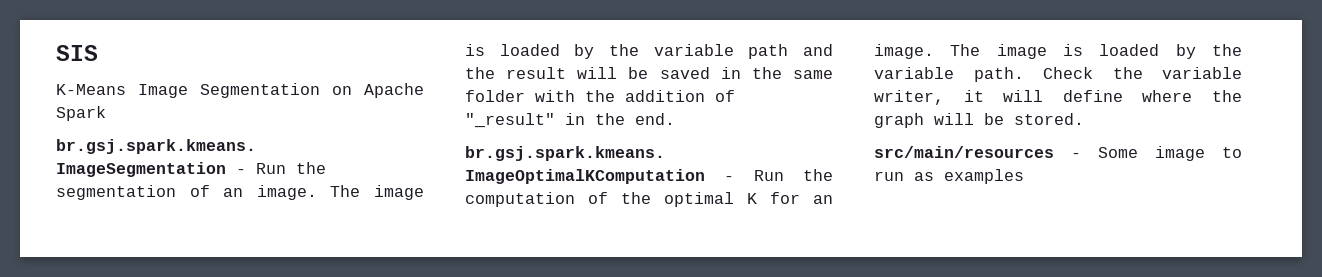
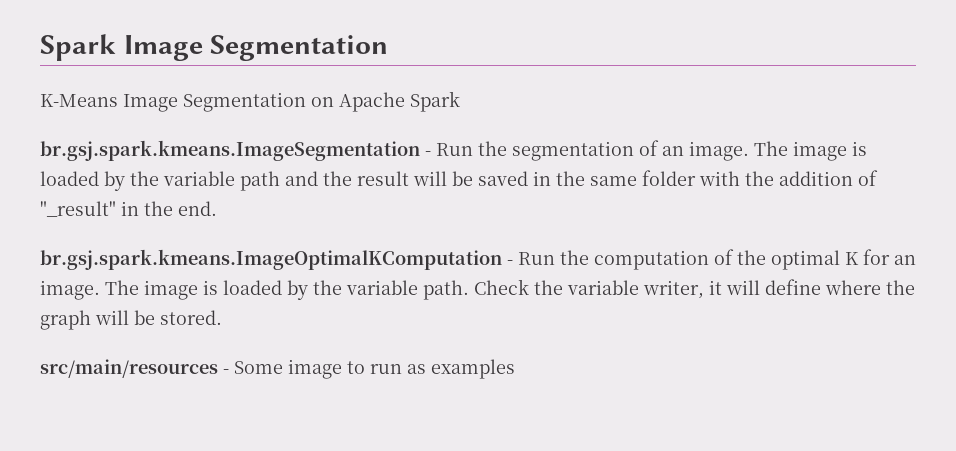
- SIS
+ Spark Image Segmentation

